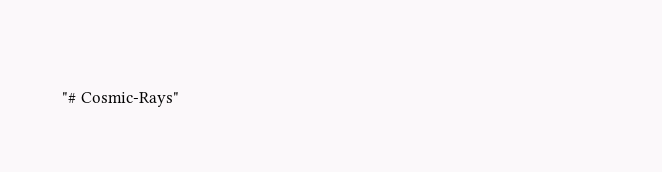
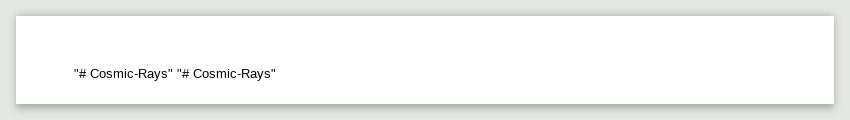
- "# Cosmic-Rays"
+ "# Cosmic-Rays" "# Cosmic-Rays"

